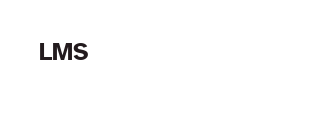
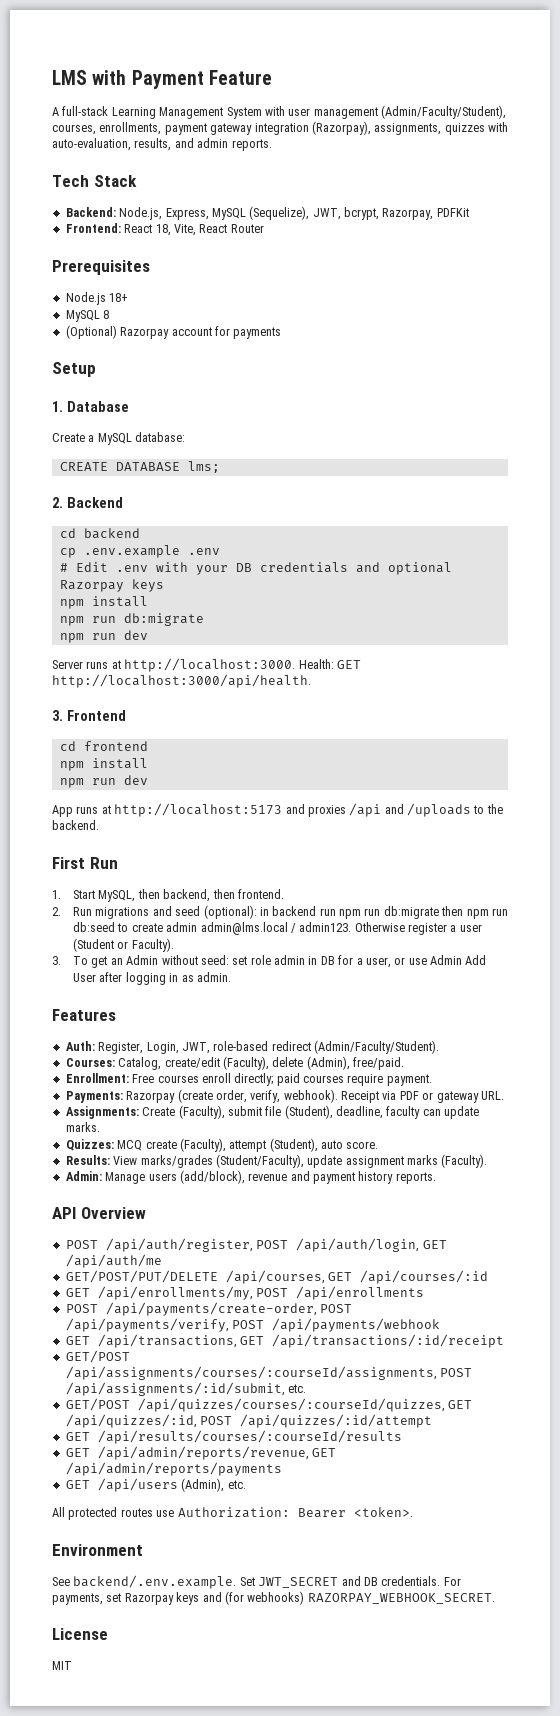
- LMS
+ LMS with Payment Feature
+ A full-stack Learning Management System with user management (Admin/Faculty/Student), courses, enrollments, payment gateway integration (Razorpay), assignments, quizzes with auto-evaluation, results, and admin reports.
+ Tech Stack
+ Backend: Node.js, Express, MySQL (Sequelize), JWT, bcrypt, Razorpay, PDFKit
+ Frontend: React 18, Vite, React Router
+ Prerequisites
+ Node.js 18+
+ MySQL 8
+ (Optional) Razorpay account for payments
+ Setup
+ 1. Database
+ Create a MySQL database:
+ CREATE DATABASE lms;
+ 2. Backend
+ cd backend
+ cp .env.example .env
+ # Edit .env with your DB credentials and optional Razorpay keys
+ npm install
+ npm run db:migrate
+ npm run dev
+ Server runs at http://localhost:3000. Health: GET http://localhost:3000/api/health.
+ 3. Frontend
+ cd frontend
+ npm install
+ npm run dev
+ App runs at http://localhost:5173 and proxies /api and /uploads to the backend.
+ First Run
+ 1. Start MySQL, then backend, then frontend.
+ 2. Run migrations and seed (optional): in backend run npm run db:migrate then npm run db:seed to create admin admin@lms.local / admin123. Otherwise register a user (Student or Faculty).
+ 3. To get an Admin without seed: set role admin in DB for a user, or use Admin Add User after logging in as admin.
+ Features
+ Auth: Register, Login, JWT, role-based redirect (Admin/Faculty/Student).
+ Courses: Catalog, create/edit (Faculty), delete (Admin), free/paid.
+ Enrollment: Free courses enroll directly; paid courses require payment.
+ Payments: Razorpay (create order, verify, webhook). Receipt via PDF or gateway URL.
+ Assignments: Create (Faculty), submit file (Student), deadline, faculty can update marks.
+ Quizzes: MCQ create (Faculty), attempt (Student), auto score.
+ Results: View marks/grades (Student/Faculty), update assignment marks (Faculty).
+ Admin: Manage users (add/block), revenue and payment history reports.
+ API Overview
+ POST /api/auth/register, POST /api/auth/login, GET /api/auth/me
+ GET/POST/PUT/DELETE /api/courses, GET /api/courses/:id
+ GET /api/enrollments/my, POST /api/enrollments
+ POST /api/payments/create-order, POST /api/payments/verify, POST /api/payments/webhook
+ GET /api/transactions, GET /api/transactions/:id/receipt
+ GET/POST /api/assignments/courses/:courseId/assignments, POST /api/assignments/:id/submit, etc.
+ GET/POST /api/quizzes/courses/:courseId/quizzes, GET /api/quizzes/:id, POST /api/quizzes/:id/attempt
+ GET /api/results/courses/:courseId/results
+ GET /api/admin/reports/revenue, GET /api/admin/reports/payments
+ GET /api/users (Admin), etc.
+ All protected routes use Authorization: Bearer <token>.
+ Environment
+ See backend/.env.example. Set JWT_SECRET and DB credentials. For payments, set Razorpay keys and (for webhooks) RAZORPAY_WEBHOOK_SECRET.
+ License
+ MIT

